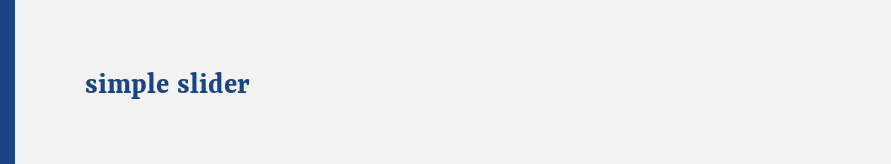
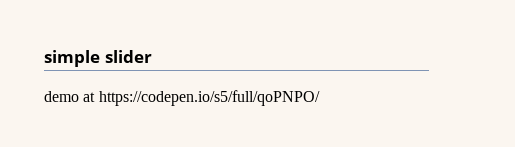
+ demo at https://codepen.io/s5/full/qoPNPO/

